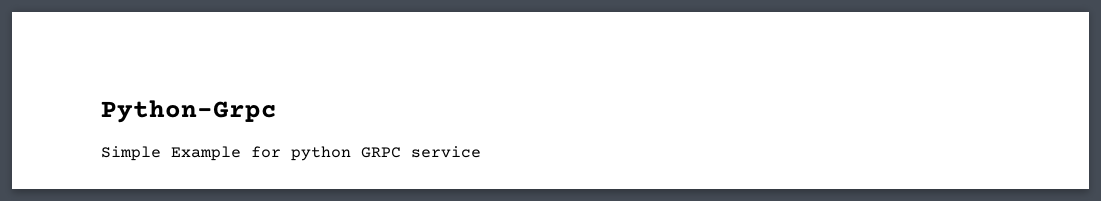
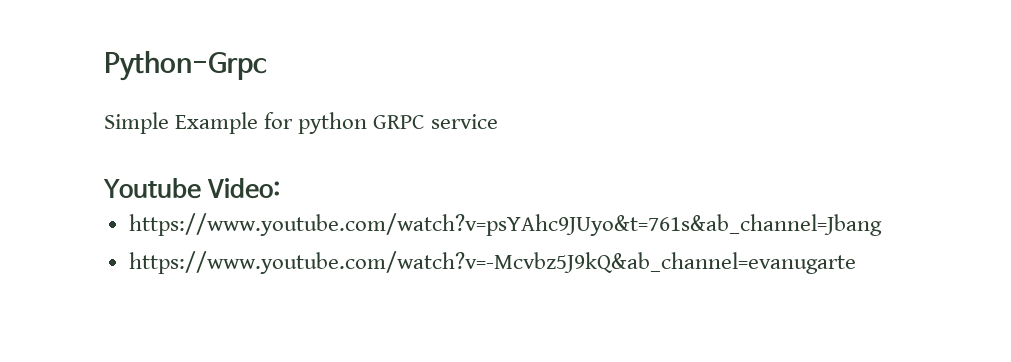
+ Youtube Video:
+ https://www.youtube.com/watch?v=psYAhc9JUyo&t=761s&ab_channel=Jbang
+ https://www.youtube.com/watch?v=-Mcvbz5J9kQ&ab_channel=evanugarte

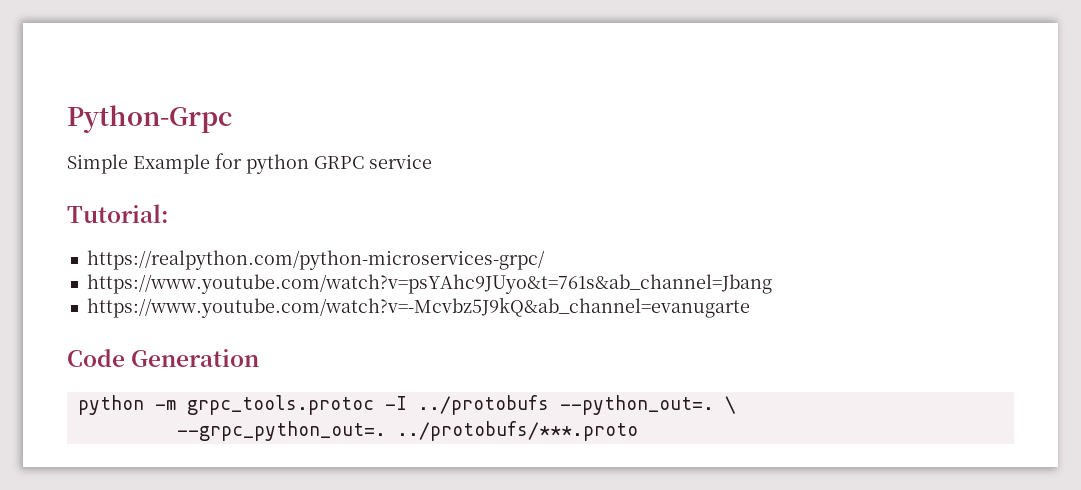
- Youtube Video:
+ Tutorial:
+ https://realpython.com/python-microservices-grpc/
+ Code Generation
+ python -m grpc_tools.protoc -I ../protobufs --python_out=. \
+ --grpc_python_out=. ../protobufs/***.proto

